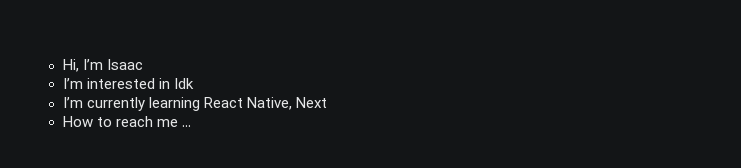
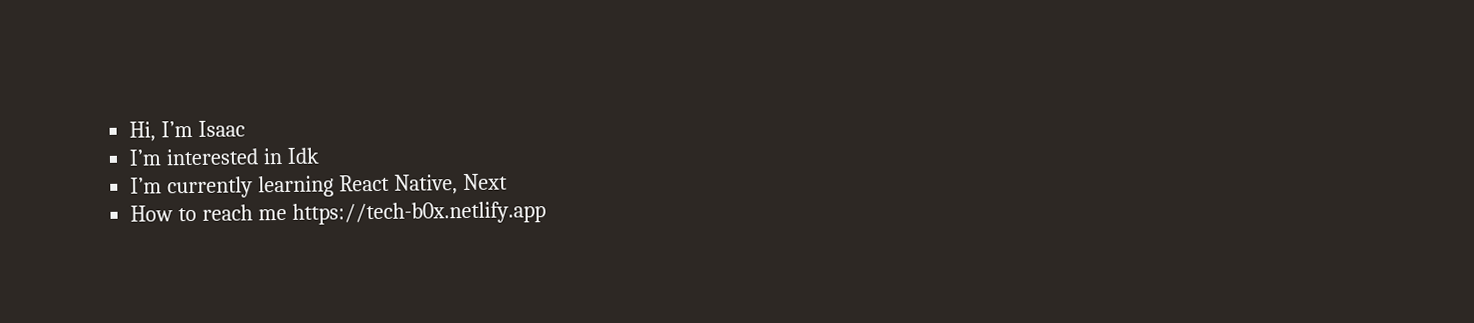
- How to reach me ...
+ How to reach me https://tech-b0x.netlify.app

